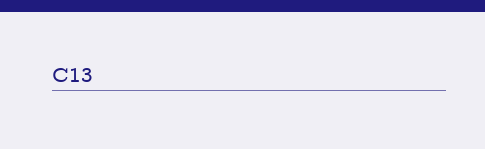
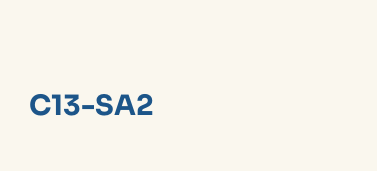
- C13
+ C13-SA2

